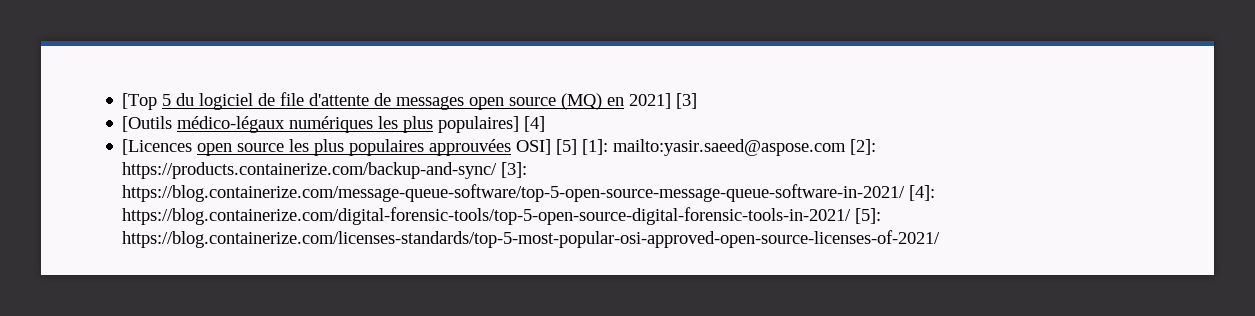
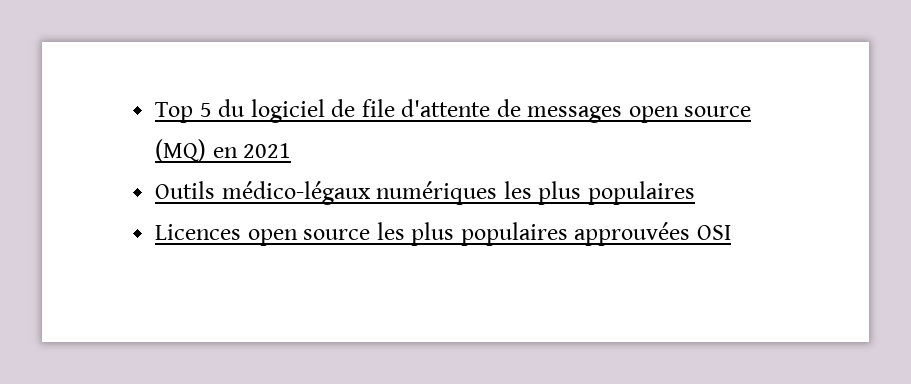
- [Top 5 du logiciel de file d'attente de messages open source (MQ) en 2021] [3]
- [Outils médico-légaux numériques les plus populaires] [4]
- [Licences open source les plus populaires approuvées OSI] [5] [1]: mailto:yasir.saeed@aspose.com [2]: https://products.containerize.com/backup-and-sync/ [3]: https://blog.containerize.com/message-queue-software/top-5-open-source-message-queue-software-in-2021/ [4]: https://blog.containerize.com/digital-forensic-tools/top-5-open-source-digital-forensic-tools-in-2021/ [5]: https://blog.containerize.com/licenses-standards/top-5-most-popular-osi-approved-open-source-licenses-of-2021/
+ Top 5 du logiciel de file d'attente de messages open source (MQ) en 2021
+ Outils médico-légaux numériques les plus populaires
+ Licences open source les plus populaires approuvées OSI

